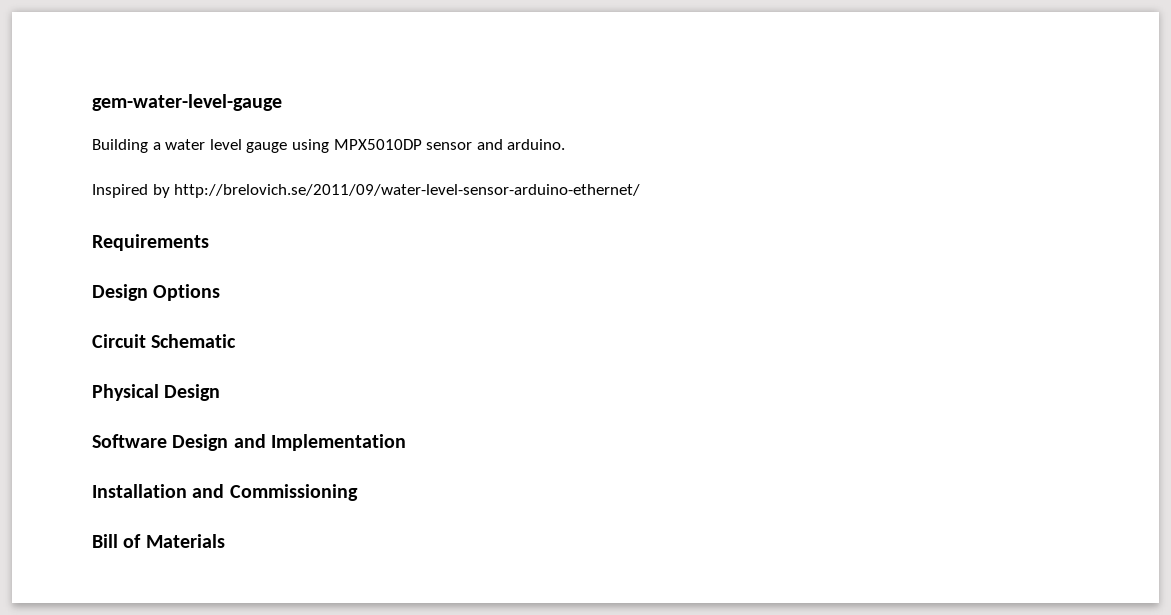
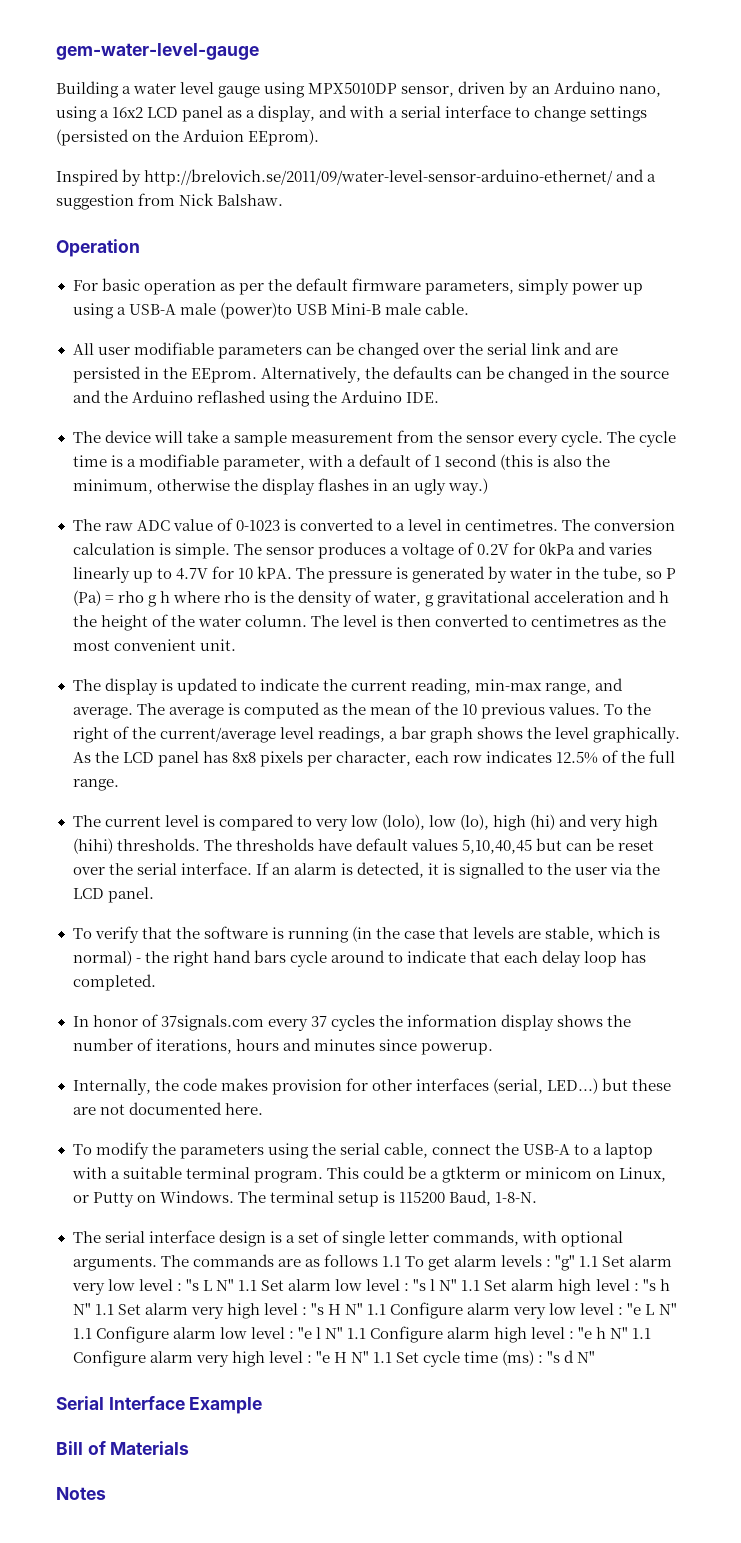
- Building a water level gauge using MPX5010DP sensor and arduino.
- Inspired by http://brelovich.se/2011/09/water-level-sensor-arduino-ethernet/
- Requirements
- Design Options
- Circuit Schematic
- Physical Design
- Software Design and Implementation
- Installation and Commissioning
+ Building a water level gauge using MPX5010DP sensor, driven by an Arduino nano, using a 16x2 LCD panel as a display, and with a serial interface to change settings (persisted on the Arduion EEprom).
+ Inspired by http://brelovich.se/2011/09/water-level-sensor-arduino-ethernet/ and a suggestion from Nick Balshaw.
+ Operation
+ For basic operation as per the default firmware parameters, simply power up using a USB-A male (power)to USB Mini-B male cable.
+ All user modifiable parameters can be changed over the serial link and are persisted in the EEprom. Alternatively, the defaults can be changed in the source and the Arduino reflashed using the Arduino IDE.
+ The device will take a sample measurement from the sensor every cycle. The cycle time is a modifiable parameter, with a default of 1 second (this is also the minimum, otherwise the display flashes in an ugly way.)
+ The raw ADC value of 0-1023 is converted to a level in centimetres. The conversion calculation is simple. The sensor produces a voltage of 0.2V for 0kPa and varies linearly up to 4.7V for 10 kPA. The pressure is generated by water in the tube, so P (Pa) = rho g h where rho is the density of water, g gravitational acceleration and h the height of the water column. The level is then converted to centimetres as the most convenient unit.
+ The display is updated to indicate the current reading, min-max range, and average. The average is computed as the mean of the 10 previous values. To the right of the current/average level readings, a bar graph shows the level graphically. As the LCD panel has 8x8 pixels per character, each row indicates 12.5% of the full range.
+ The current level is compared to very low (lolo), low (lo), high (hi) and very high (hihi) thresholds. The thresholds have default values 5,10,40,45 but can be reset over the serial interface. If an alarm is detected, it is signalled to the user via the LCD panel.
+ To verify that the software is running (in the case that levels are stable, which is normal) - the right hand bars cycle around to indicate that each delay loop has completed.
+ In honor of 37signals.com every 37 cycles the information display shows the number of iterations, hours and minutes since powerup.
+ Internally, the code makes provision for other interfaces (serial, LED...) but these are not documented here.
+ To modify the parameters using the serial cable, connect the USB-A to a laptop with a suitable terminal program. This could be a gtkterm or minicom on Linux, or Putty on Windows. The terminal setup is 115200 Baud, 1-8-N.
+ The serial interface design is a set of single letter commands, with optional arguments. The commands are as follows 1.1 To get alarm levels : "g" 1.1 Set alarm very low level : "s L N" 1.1 Set alarm low level : "s l N" 1.1 Set alarm high level : "s h N" 1.1 Set alarm very high level : "s H N" 1.1 Configure alarm very low level : "e L N" 1.1 Configure alarm low level : "e l N" 1.1 Configure alarm high level : "e h N" 1.1 Configure alarm very high level : "e H N" 1.1 Set cycle time (ms) : "s d N"
+ Serial Interface Example
+ Notes

